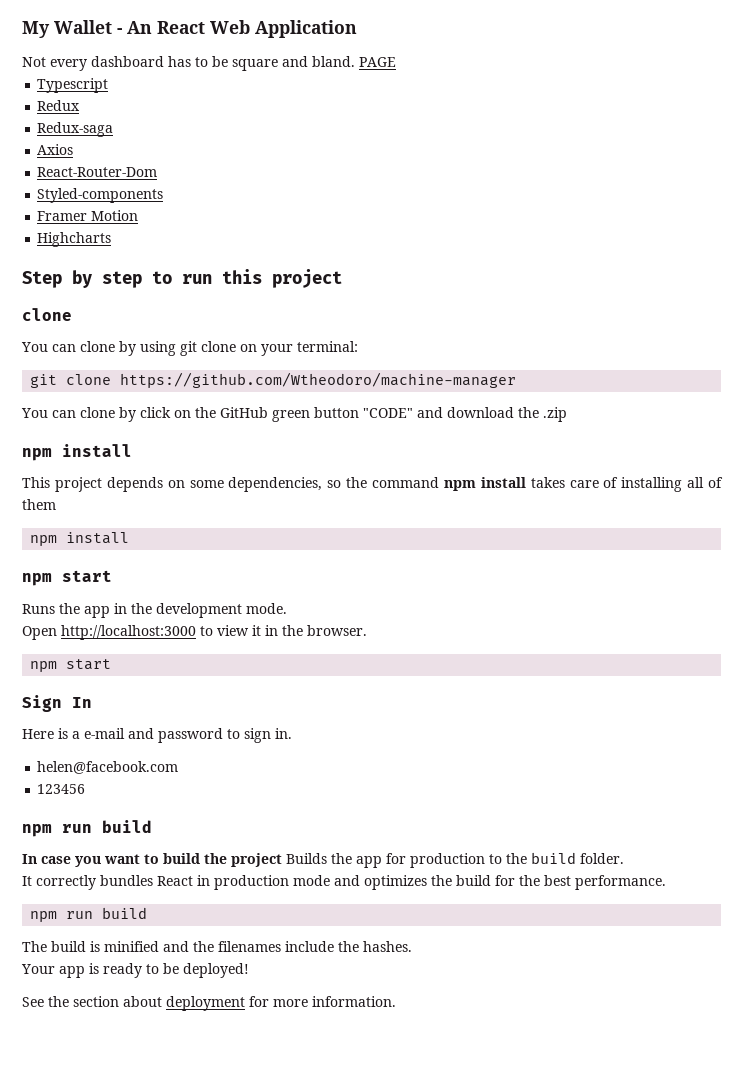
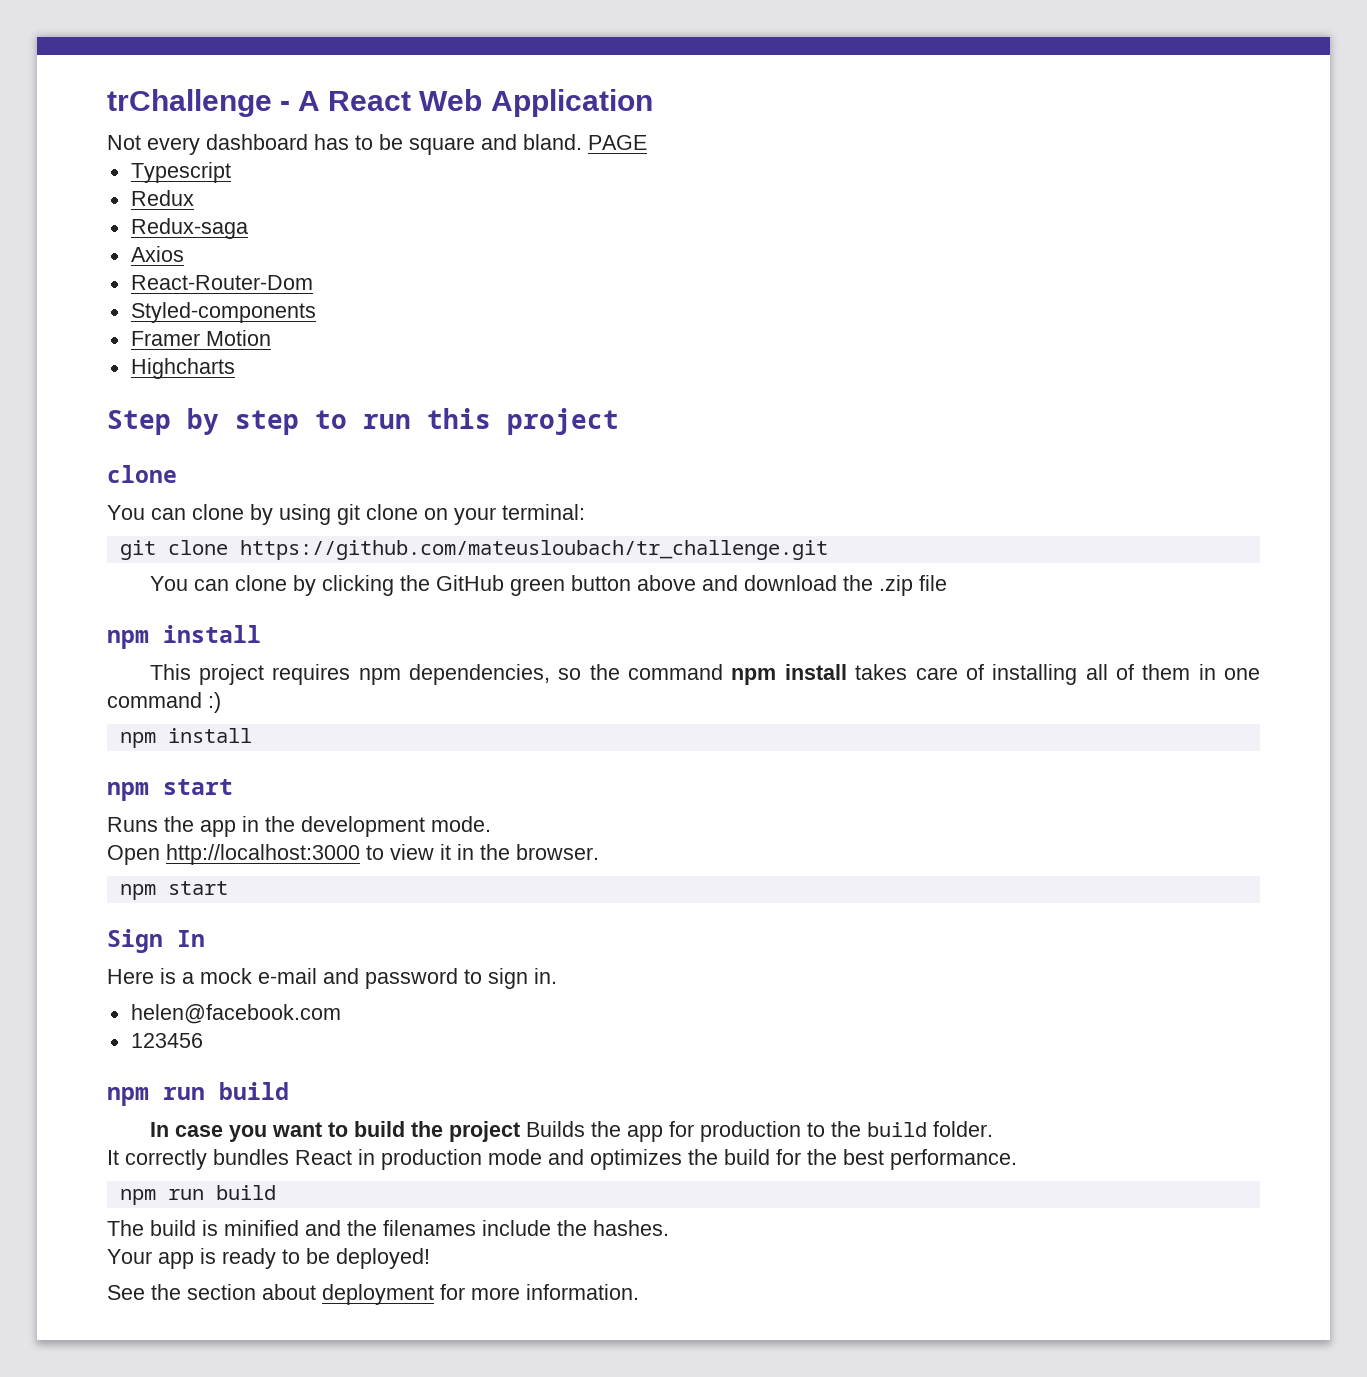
- My Wallet - An React Web Application
+ trChallenge - A React Web Application
- git clone https://github.com/Wtheodoro/machine-manager
- You can clone by click on the GitHub green button "CODE" and download the .zip
+ git clone https://github.com/mateusloubach/tr_challenge.git
+ You can clone by clicking the GitHub green button above and download the .zip file
- This project depends on some dependencies, so the command npm install takes care of installing all of them
+ This project requires npm dependencies, so the command npm install takes care of installing all of them in one command :)
- Here is a e-mail and password to sign in.
+ Here is a mock e-mail and password to sign in.

